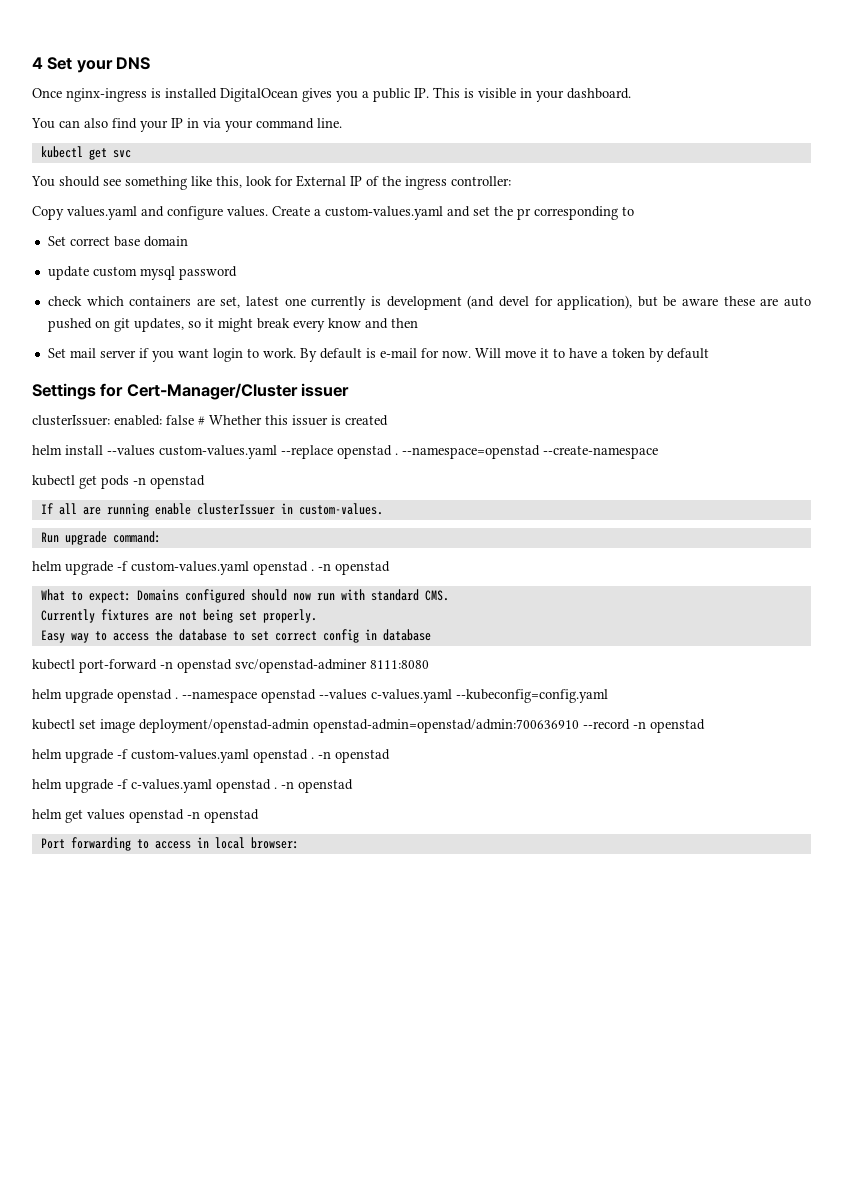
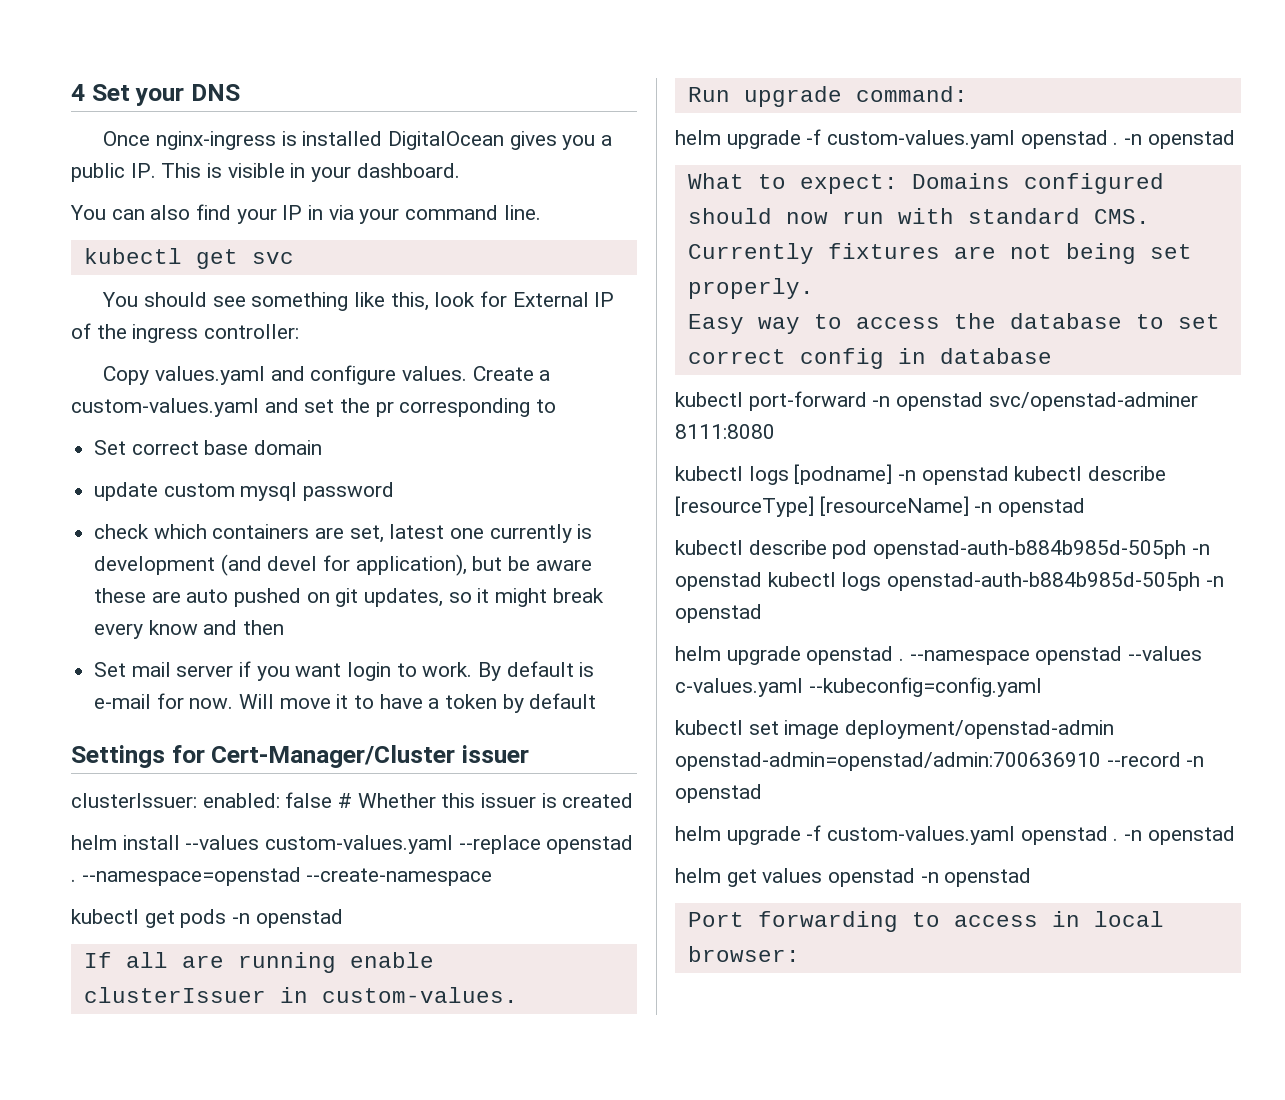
+ kubectl logs [podname] -n openstad kubectl describe [resourceType] [resourceName] -n openstad
+ kubectl describe pod openstad-auth-b884b985d-505ph -n openstad kubectl logs openstad-auth-b884b985d-505ph -n openstad
- helm upgrade -f c-values.yaml openstad . -n openstad

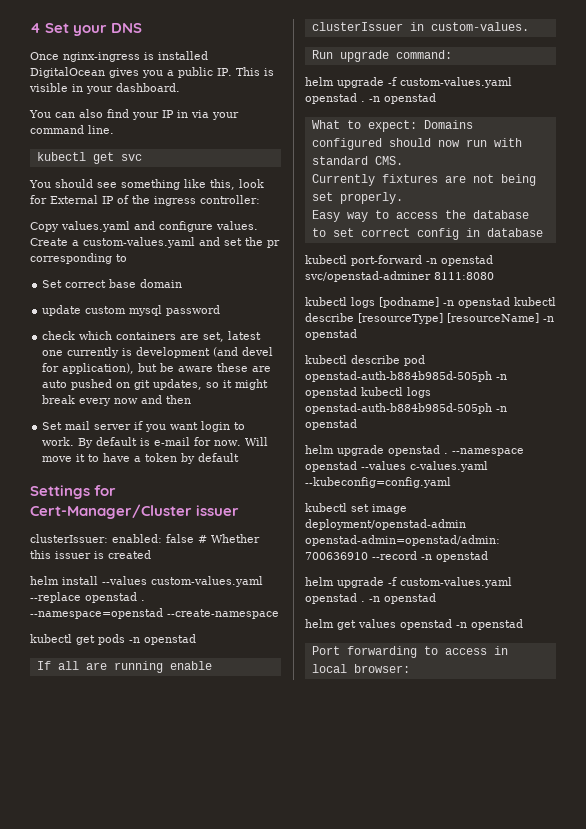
- check which containers are set, latest one currently is development (and devel for application), but be aware these are auto pushed on git updates, so it might break every know and then
+ check which containers are set, latest one currently is development (and devel for application), but be aware these are auto pushed on git updates, so it might break every now and then

